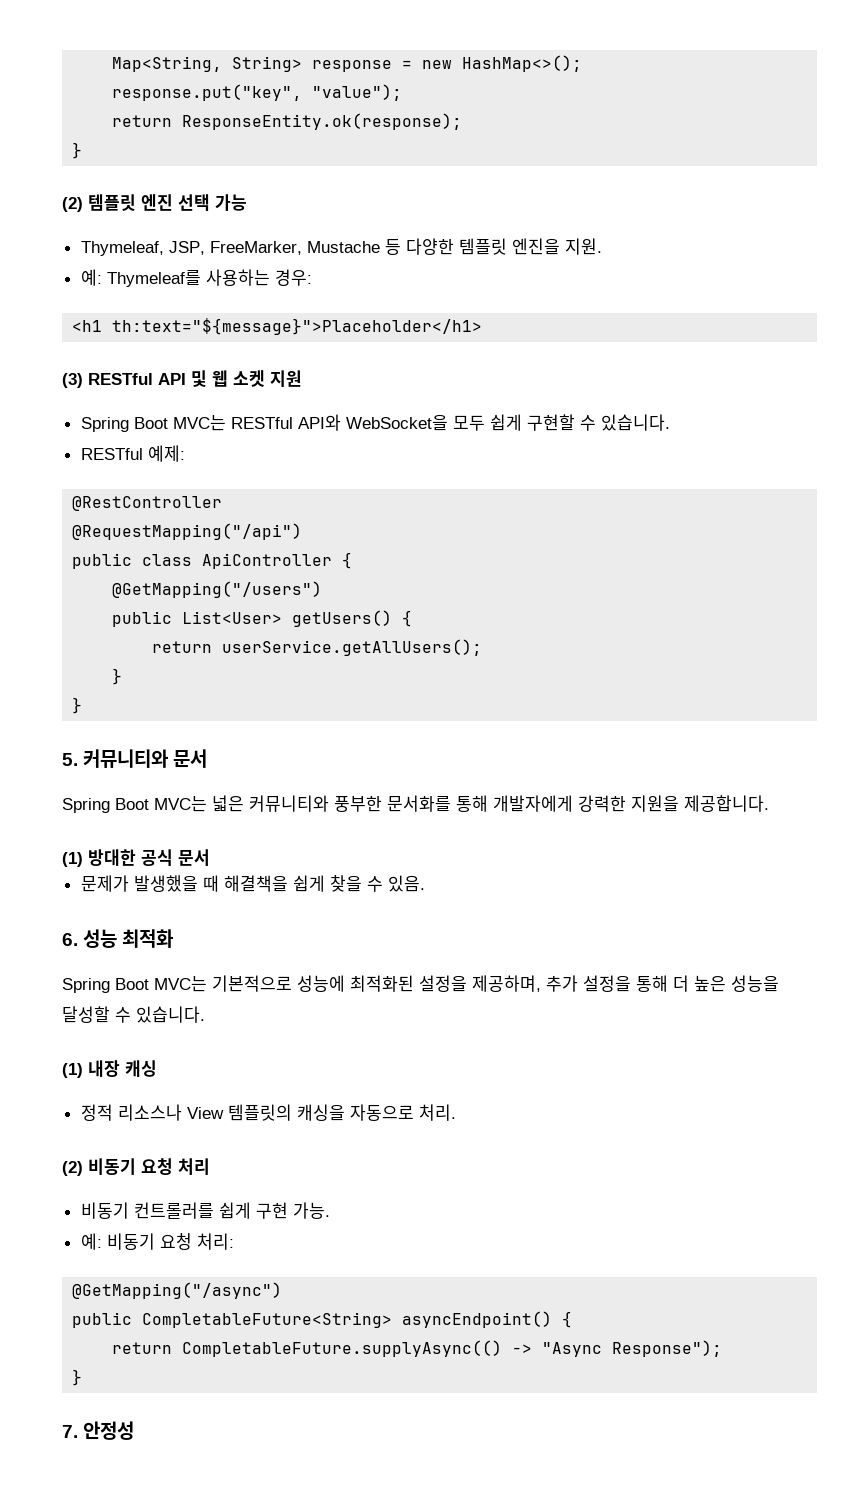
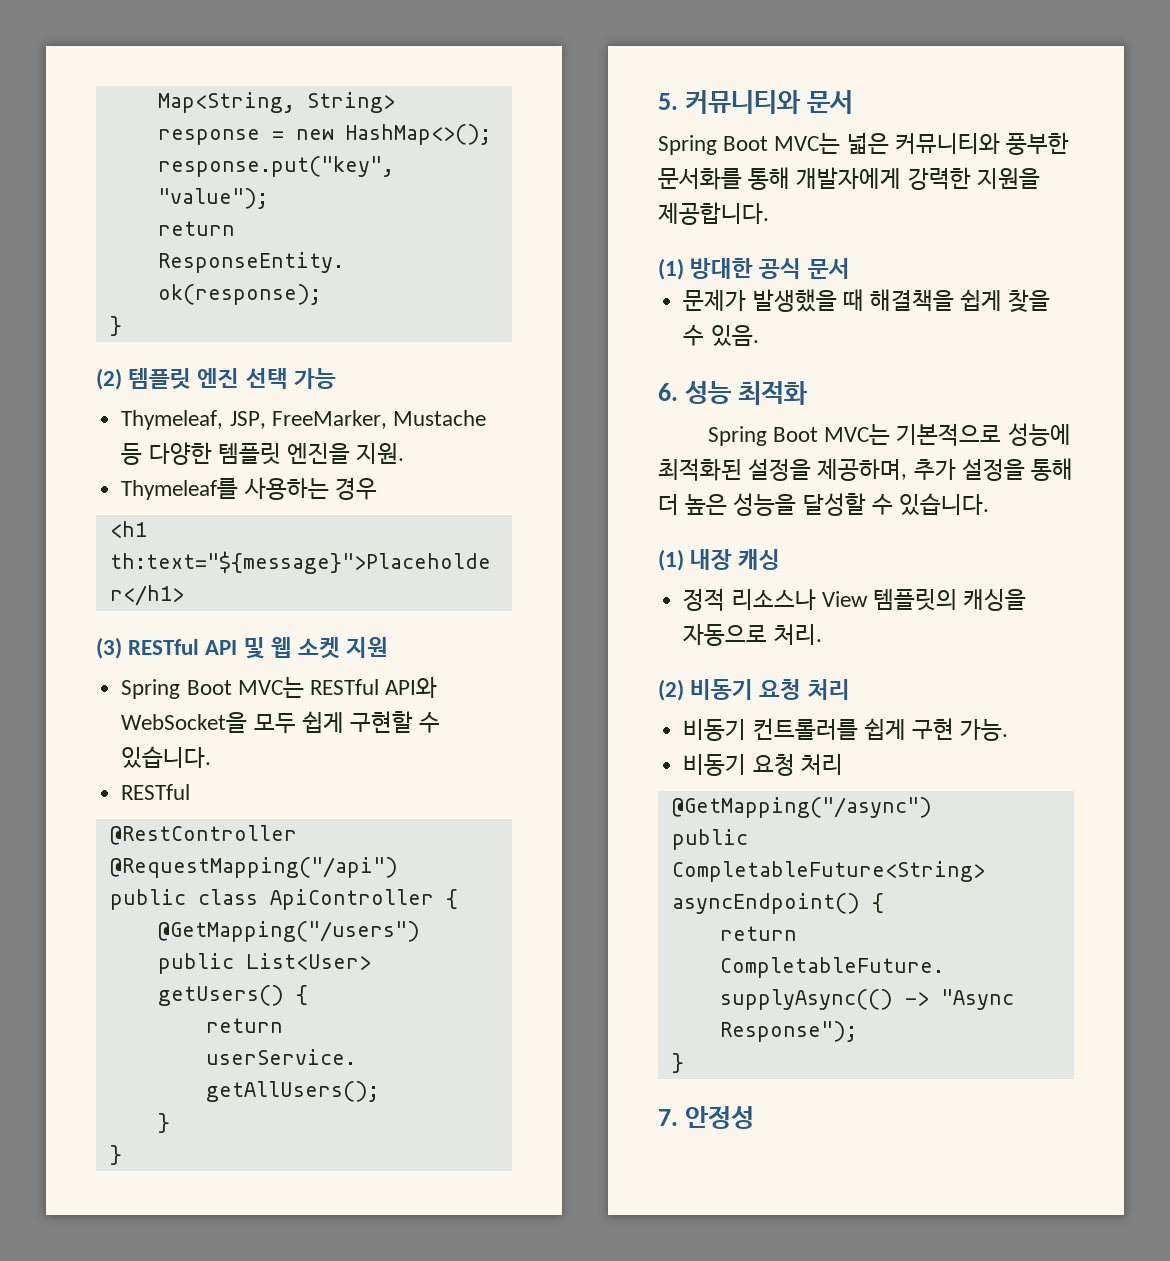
- 예: Thymeleaf를 사용하는 경우:
+ Thymeleaf를 사용하는 경우
  Spring Boot MVC는 RESTful API와 WebSocket을 모두 쉽게 구현할 수 있습니다.
- RESTful 예제:
+ RESTful
  비동기 컨트롤러를 쉽게 구현 가능.
- 예: 비동기 요청 처리:
+ 비동기 요청 처리

